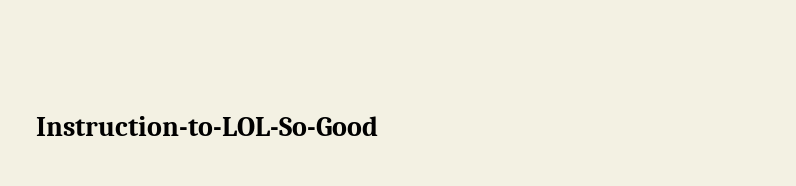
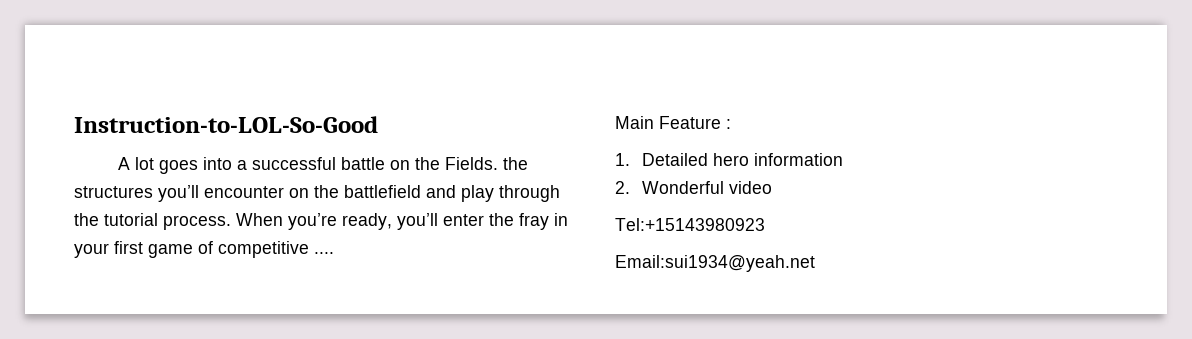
+ A lot goes into a successful battle on the Fields. the structures you’ll encounter on the battlefield and play through the tutorial process. When you’re ready, you’ll enter the fray in your first game of competitive ....
+ Main Feature :
+ 1. Detailed hero information
+ 2. Wonderful video
+ Tel:+15143980923
+ Email:sui1934@yeah.net

